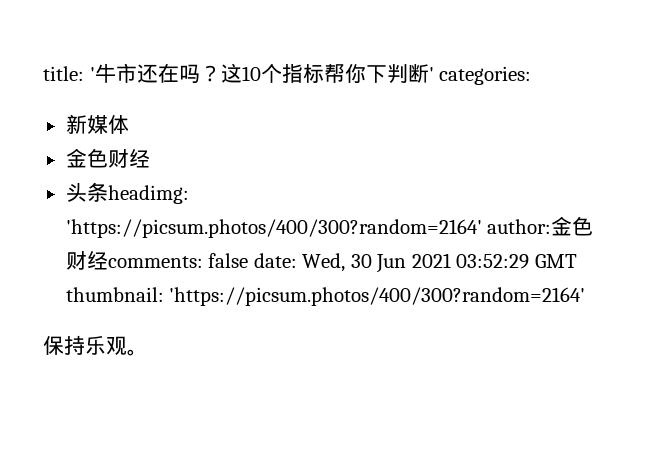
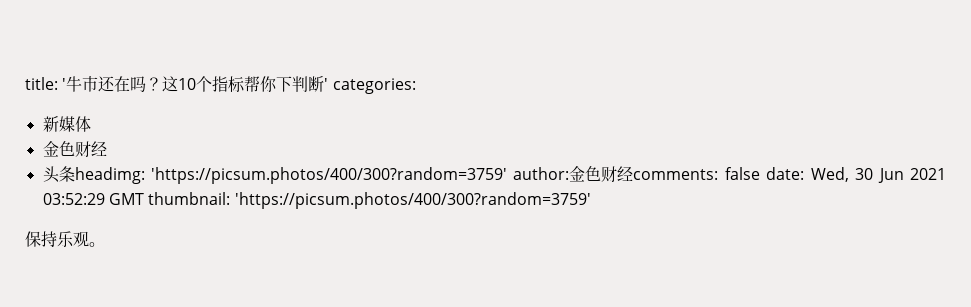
- 头条headimg: 'https://picsum.photos/400/300?random=2164' author:金色财经comments: false date: Wed, 30 Jun 2021 03:52:29 GMT thumbnail: 'https://picsum.photos/400/300?random=2164'
+ 头条headimg: 'https://picsum.photos/400/300?random=3759' author:金色财经comments: false date: Wed, 30 Jun 2021 03:52:29 GMT thumbnail: 'https://picsum.photos/400/300?random=3759'

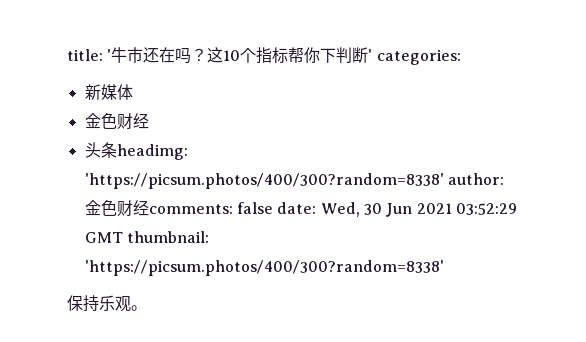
- 头条headimg: 'https://picsum.photos/400/300?random=3759' author:金色财经comments: false date: Wed, 30 Jun 2021 03:52:29 GMT thumbnail: 'https://picsum.photos/400/300?random=3759'
+ 头条headimg: 'https://picsum.photos/400/300?random=8338' author:金色财经comments: false date: Wed, 30 Jun 2021 03:52:29 GMT thumbnail: 'https://picsum.photos/400/300?random=8338'

